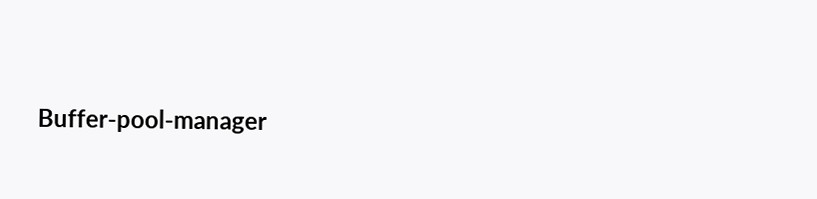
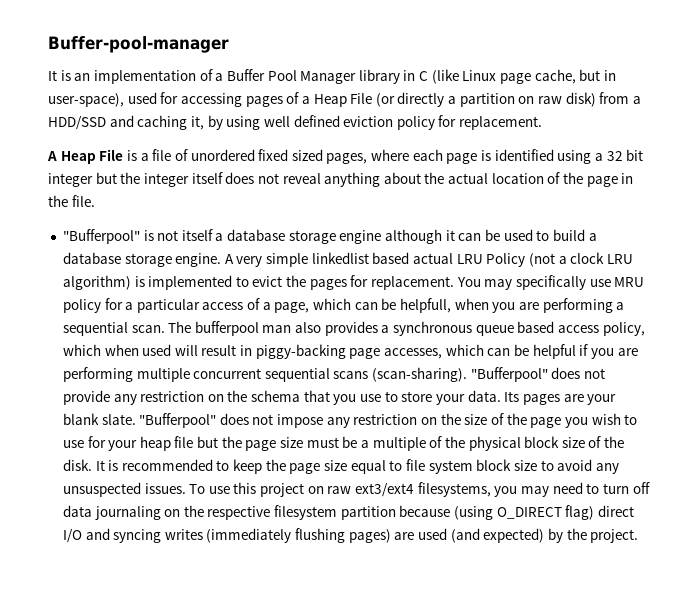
+ It is an implementation of a Buffer Pool Manager library in C (like Linux page cache, but in user-space), used for accessing pages of a Heap File (or directly a partition on raw disk) from a HDD/SSD and caching it, by using well defined eviction policy for replacement.
+ A Heap File is a file of unordered fixed sized pages, where each page is identified using a 32 bit integer but the integer itself does not reveal anything about the actual location of the page in the file.
+ "Bufferpool" is not itself a database storage engine although it can be used to build a database storage engine. A very simple linkedlist based actual LRU Policy (not a clock LRU algorithm) is implemented to evict the pages for replacement. You may specifically use MRU policy for a particular access of a page, which can be helpfull, when you are performing a sequential scan. The bufferpool man also provides a synchronous queue based access policy, which when used will result in piggy-backing page accesses, which can be helpful if you are performing multiple concurrent sequential scans (scan-sharing). "Bufferpool" does not provide any restriction on the schema that you use to store your data. Its pages are your blank slate. "Bufferpool" does not impose any restriction on the size of the page you wish to use for your heap file but the page size must be a multiple of the physical block size of the disk. It is recommended to keep the page size equal to file system block size to avoid any unsuspected issues. To use this project on raw ext3/ext4 filesystems, you may need to turn off data journaling on the respective filesystem partition because (using O_DIRECT flag) direct I/O and syncing writes (immediately flushing pages) are used (and expected) by the project.

